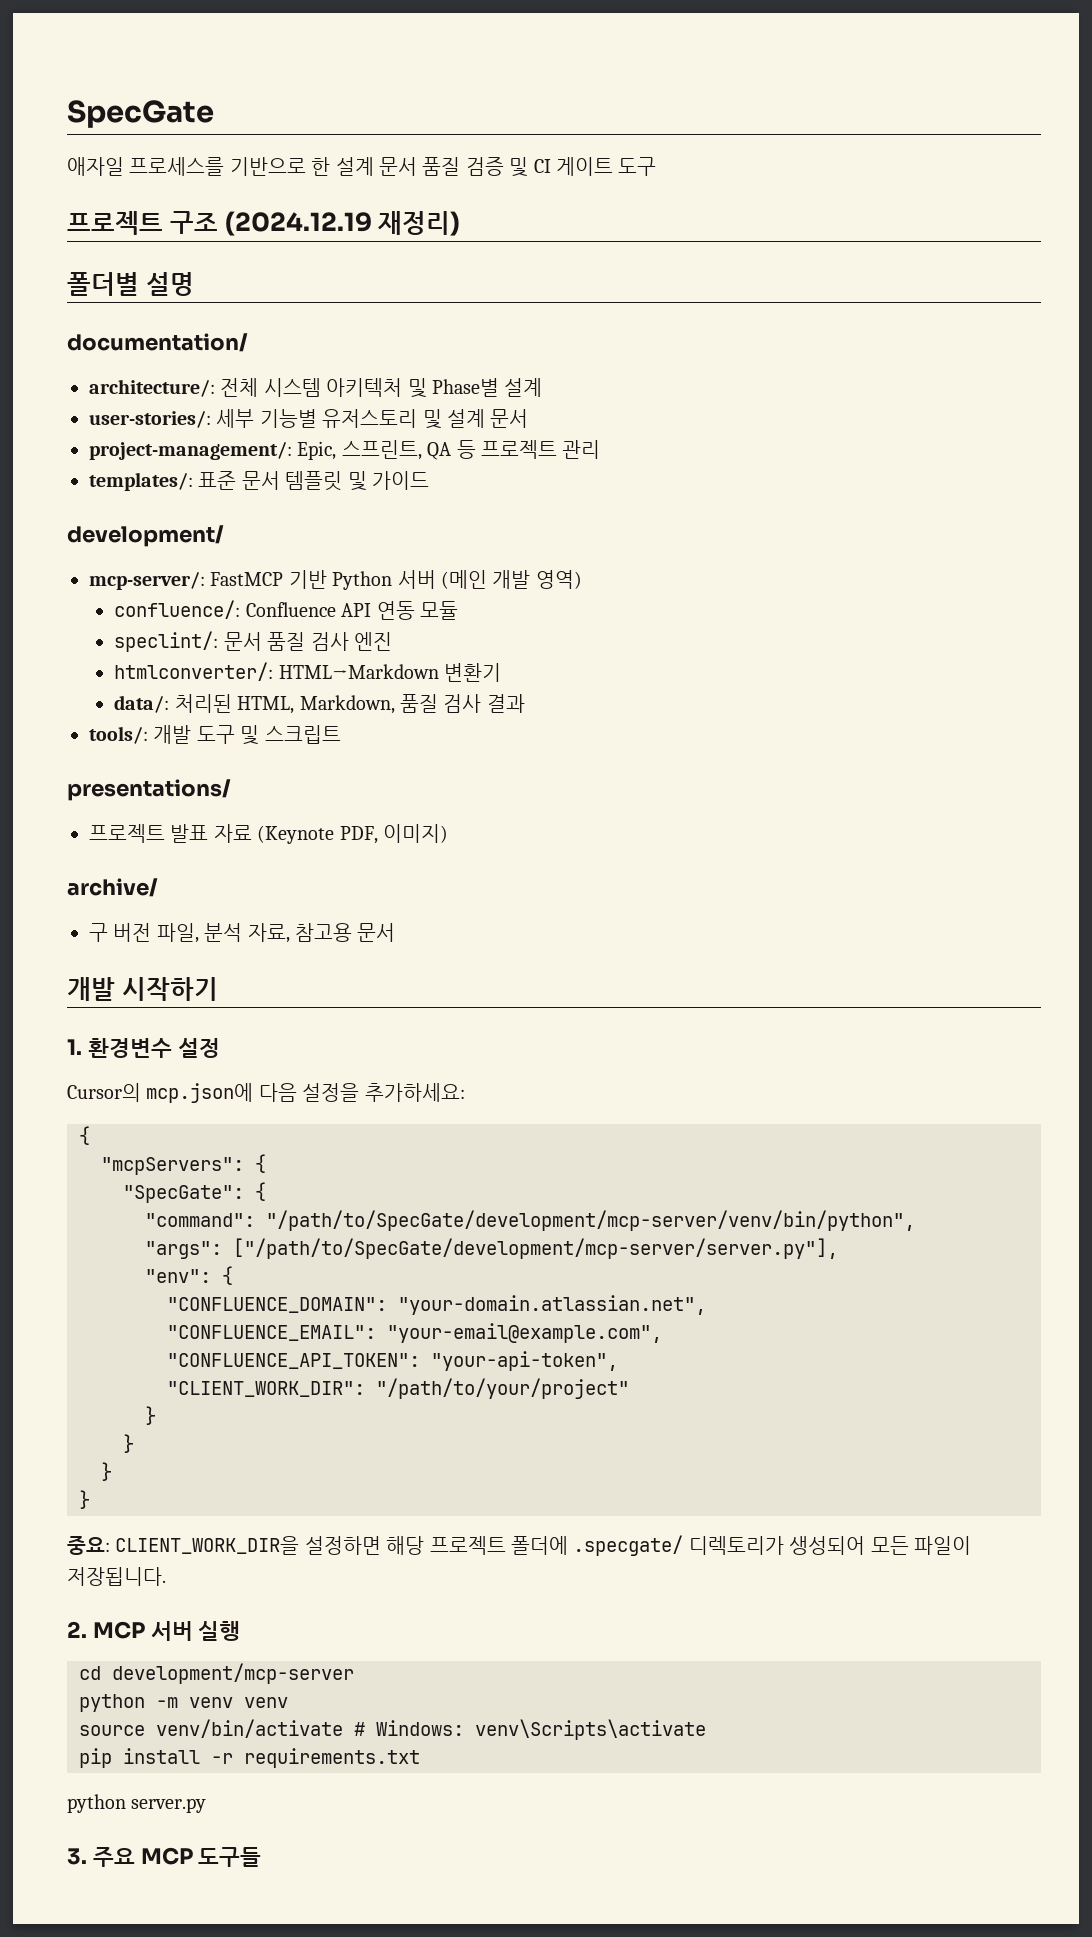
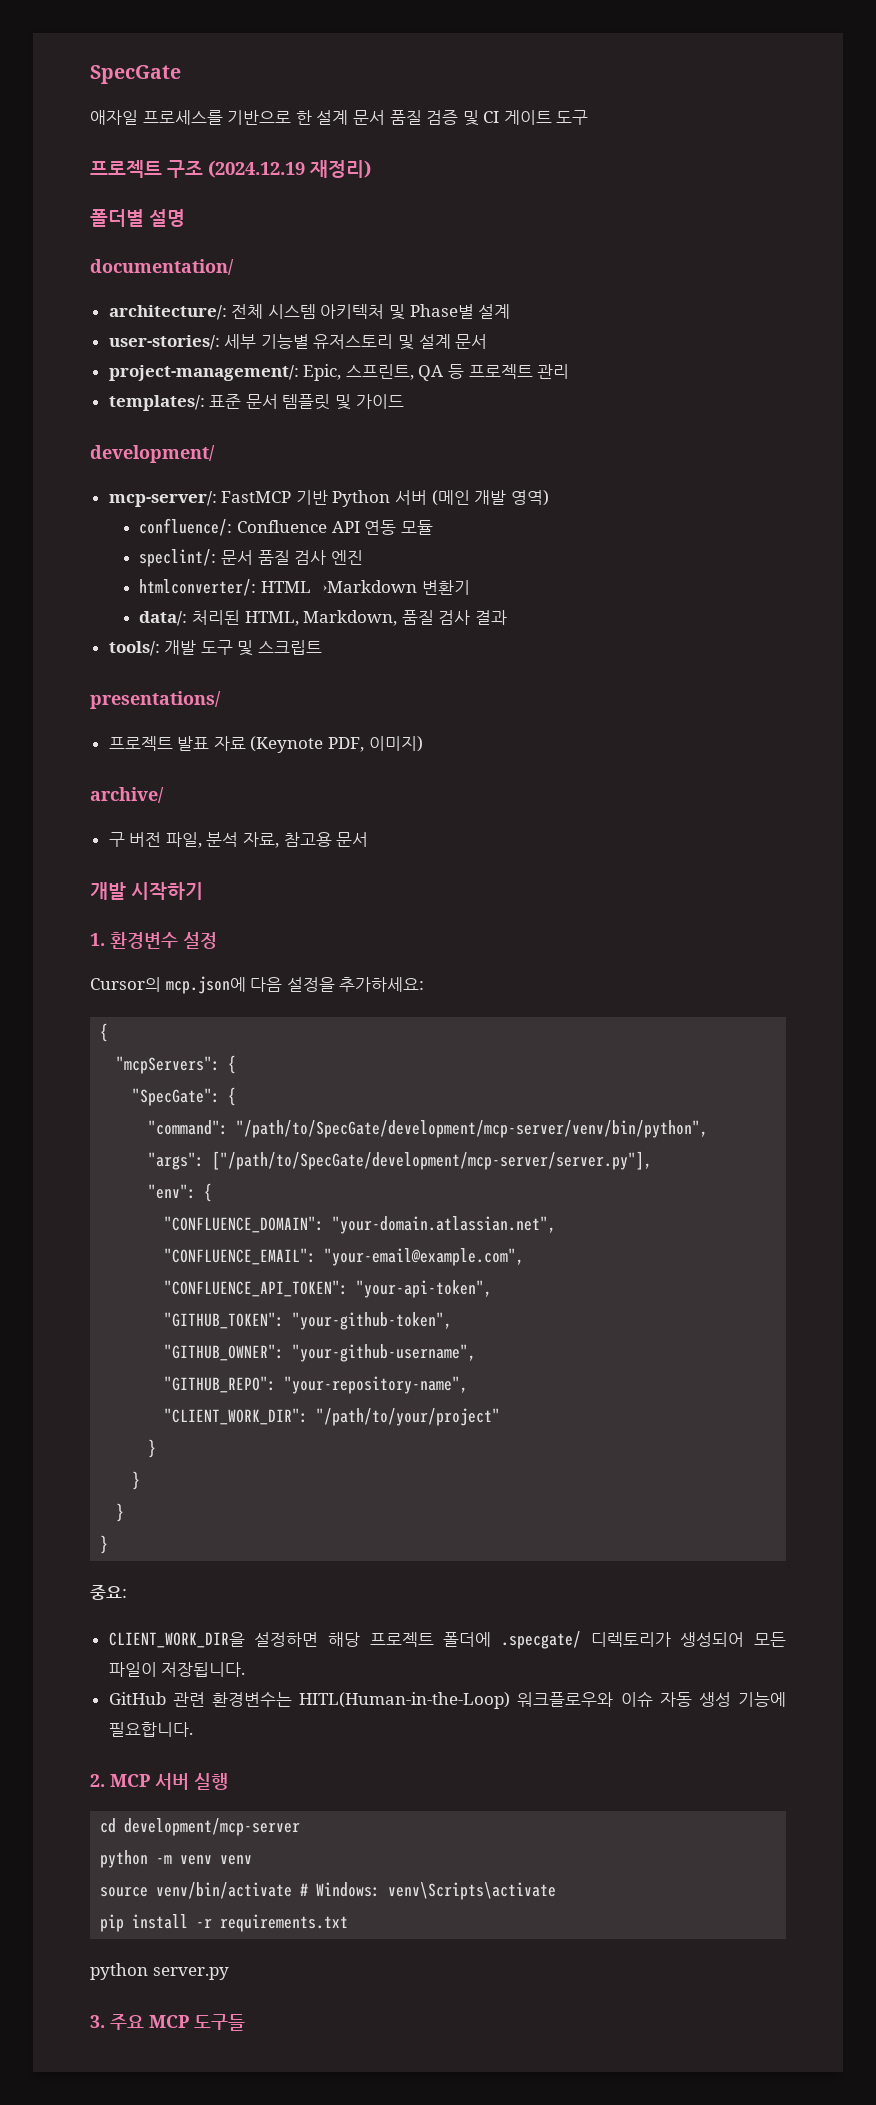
+ "GITHUB_TOKEN": "your-github-token",
+ "GITHUB_OWNER": "your-github-username",
+ "GITHUB_REPO": "your-repository-name",
- 중요: CLIENT_WORK_DIR을 설정하면 해당 프로젝트 폴더에 .specgate/ 디렉토리가 생성되어 모든 파일이 저장됩니다.
+ 중요:
+ CLIENT_WORK_DIR을 설정하면 해당 프로젝트 폴더에 .specgate/ 디렉토리가 생성되어 모든 파일이 저장됩니다.
+ GitHub 관련 환경변수는 HITL(Human-in-the-Loop) 워크플로우와 이슈 자동 생성 기능에 필요합니다.

